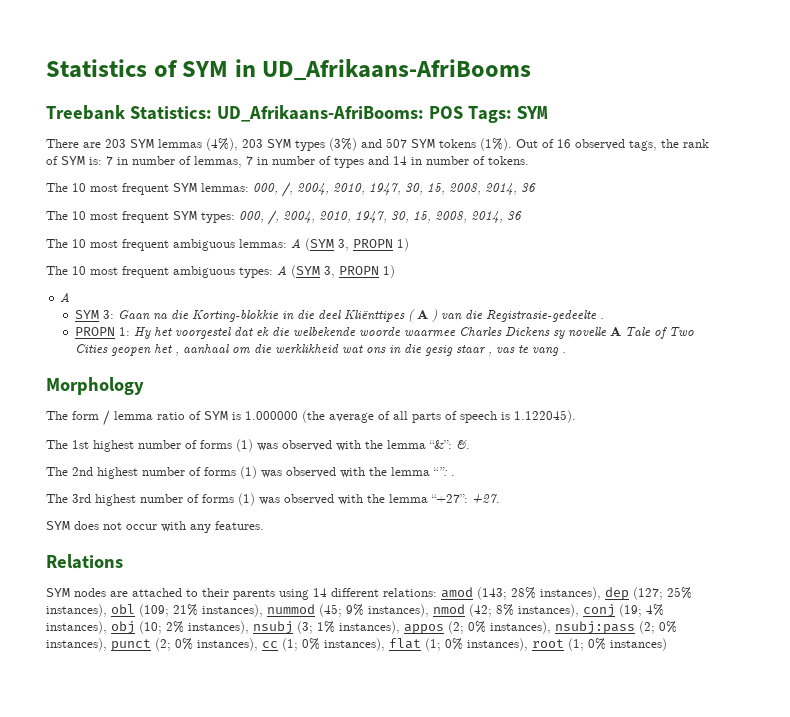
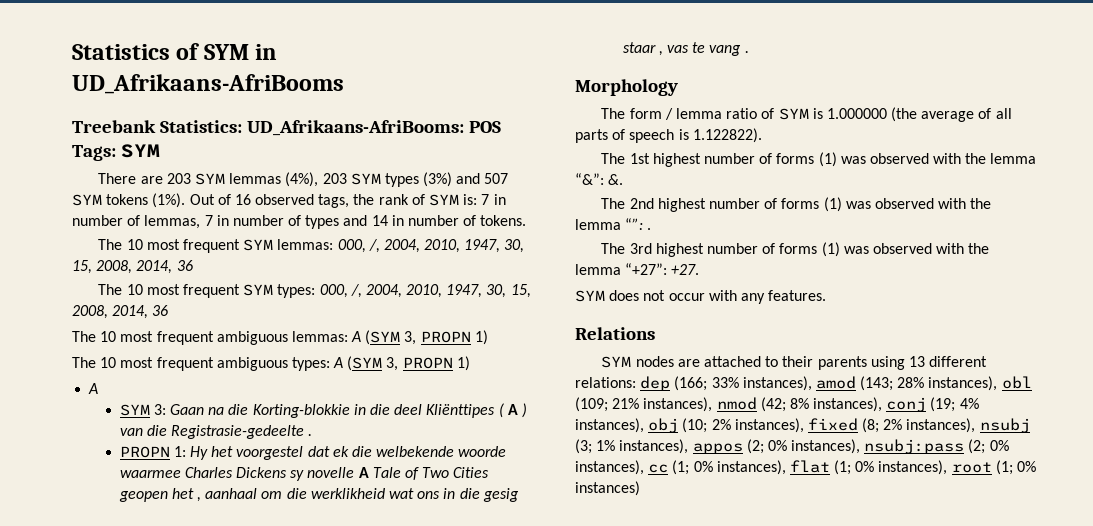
- The form / lemma ratio of SYM is 1.000000 (the average of all parts of speech is 1.122045).
+ The form / lemma ratio of SYM is 1.000000 (the average of all parts of speech is 1.122822).
- SYM nodes are attached to their parents using 14 different relations: amod (143; 28% instances), dep (127; 25% instances), obl (109; 21% instances), nummod (45; 9% instances), nmod (42; 8% instances), conj (19; 4% instances), obj (10; 2% instances), nsubj (3; 1% instances), appos (2; 0% instances), nsubj:pass (2; 0% instances), punct (2; 0% instances), cc (1; 0% instances), flat (1; 0% instances), root (1; 0% instances)
+ SYM nodes are attached to their parents using 13 different relations: dep (166; 33% instances), amod (143; 28% instances), obl (109; 21% instances), nmod (42; 8% instances), conj (19; 4% instances), obj (10; 2% instances), fixed (8; 2% instances), nsubj (3; 1% instances), appos (2; 0% instances), nsubj:pass (2; 0% instances), cc (1; 0% instances), flat (1; 0% instances), root (1; 0% instances)

